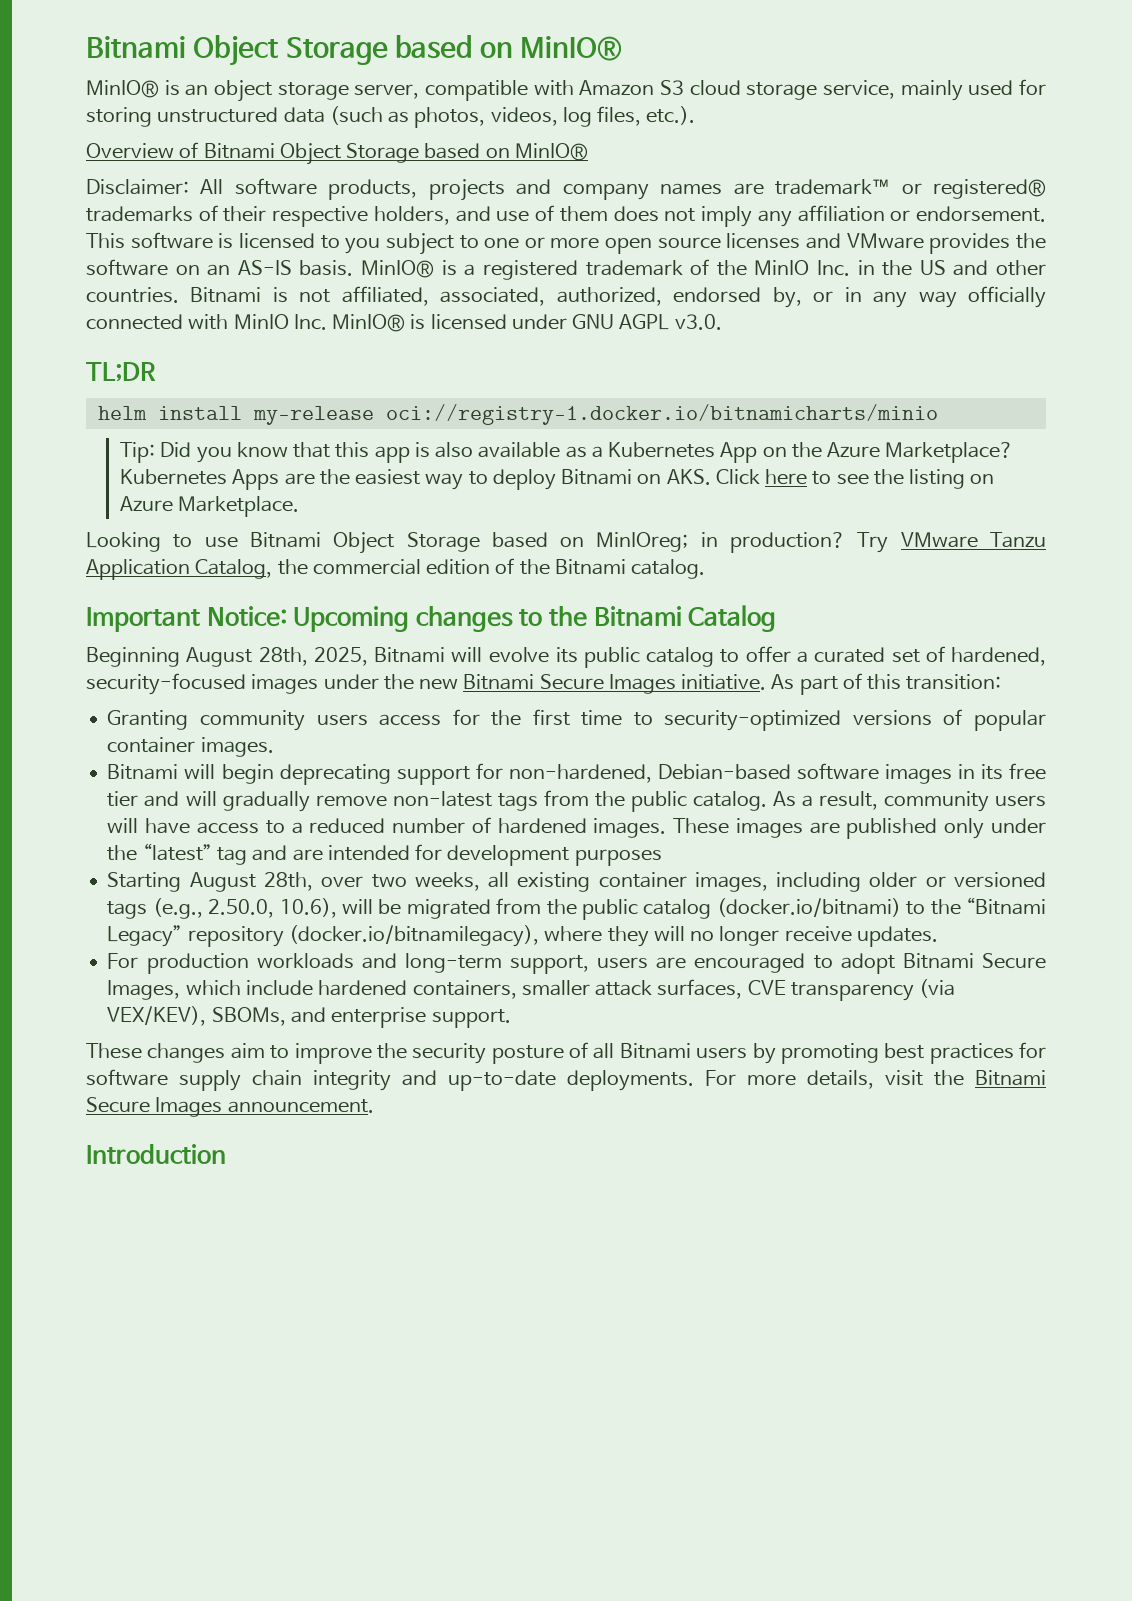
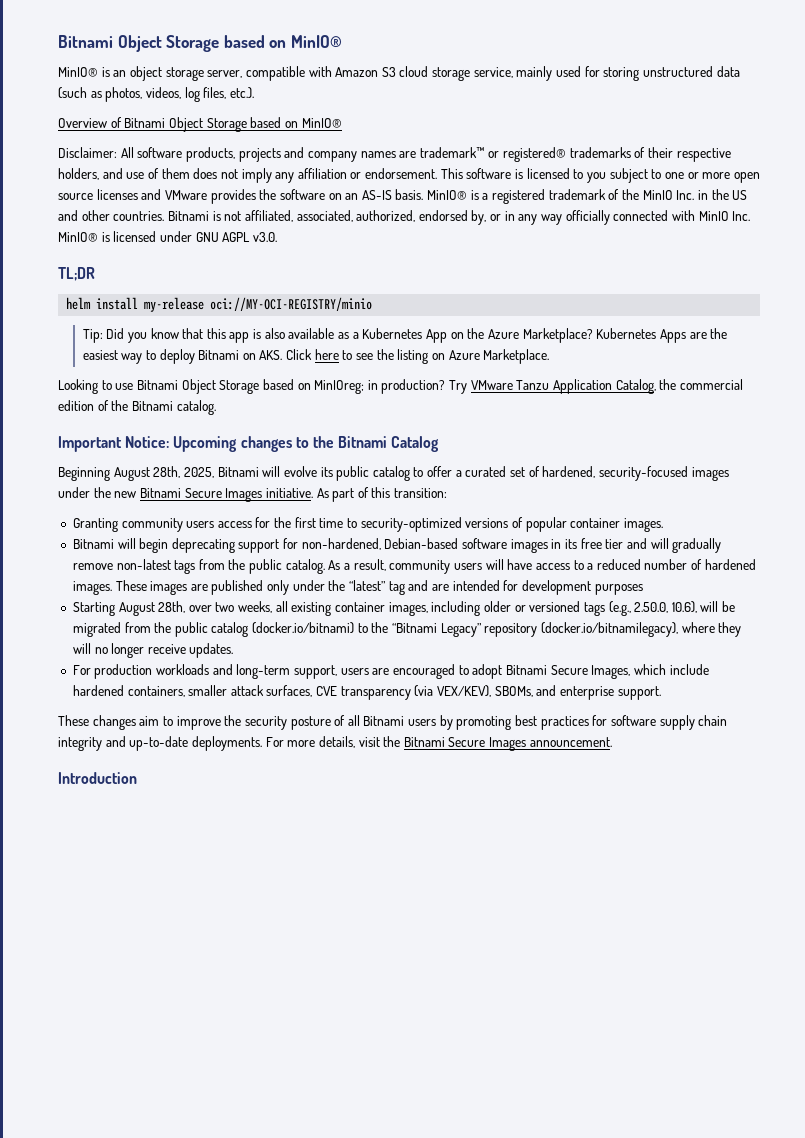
- helm install my-release oci://registry-1.docker.io/bitnamicharts/minio
+ helm install my-release oci://MY-OCI-REGISTRY/minio

